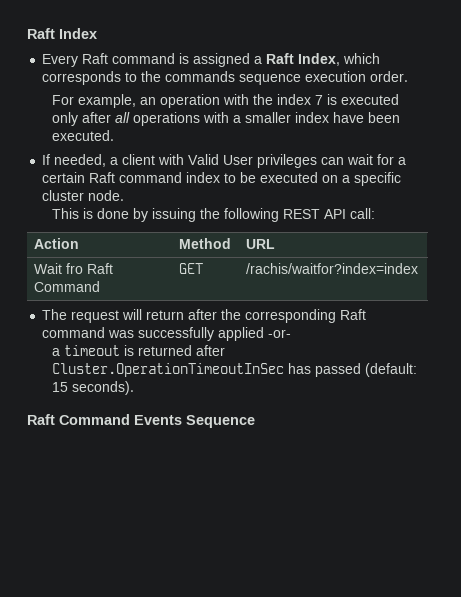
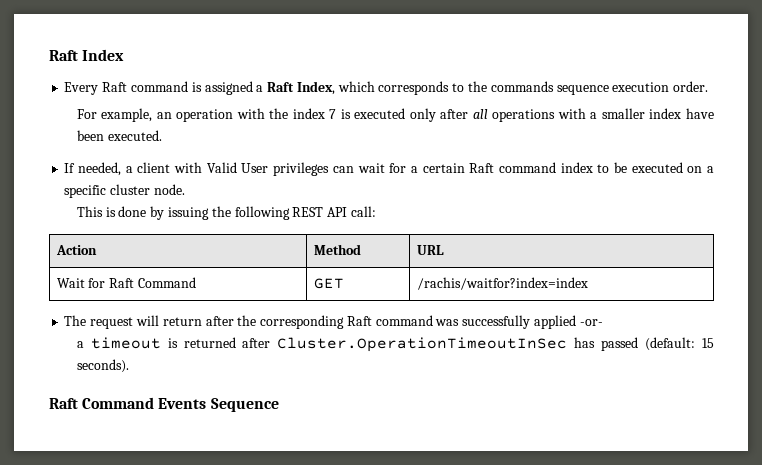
- Wait fro Raft Command | GET | /rachis/waitfor?index=index
+ Wait for Raft Command | GET | /rachis/waitfor?index=index

